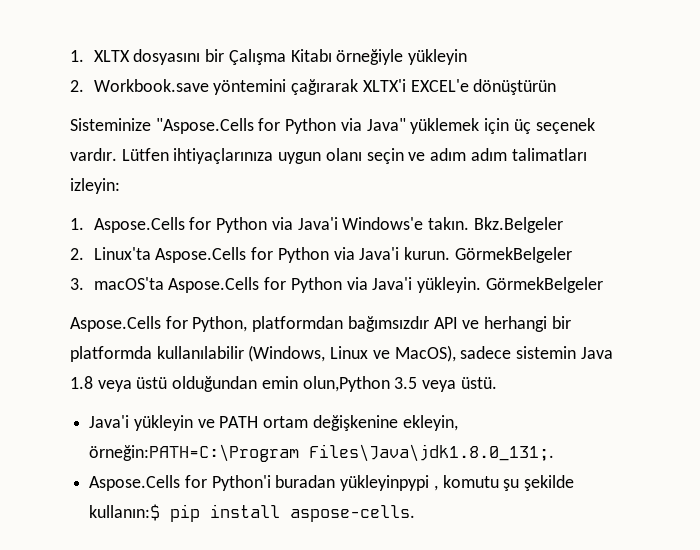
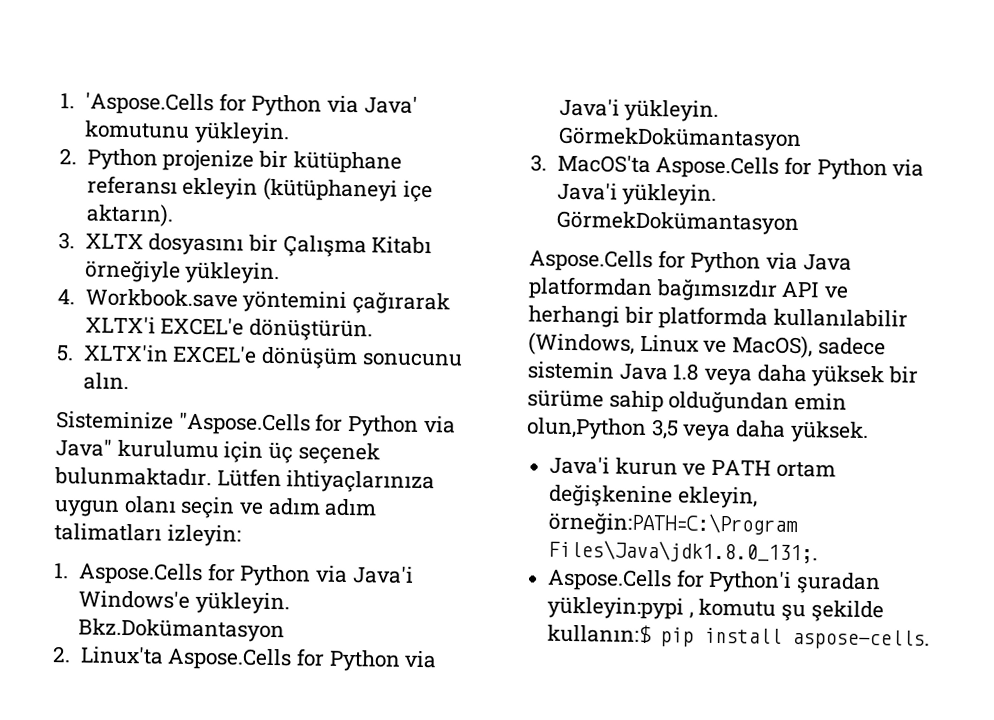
- 1. XLTX dosyasını bir Çalışma Kitabı örneğiyle yükleyin
- 2. Workbook.save yöntemini çağırarak XLTX'i EXCEL'e dönüştürün
+ 1. 'Aspose.Cells for Python via Java' komutunu yükleyin.
+ 2. Python projenize bir kütüphane referansı ekleyin (kütüphaneyi içe aktarın).
+ 3. XLTX dosyasını bir Çalışma Kitabı örneğiyle yükleyin.
+ 4. Workbook.save yöntemini çağırarak XLTX'i EXCEL'e dönüştürün.
+ 5. XLTX'in EXCEL'e dönüşüm sonucunu alın.
- Sisteminize "Aspose.Cells for Python via Java" yüklemek için üç seçenek vardır.
+ Sisteminize "Aspose.Cells for Python via Java" kurulumu için üç seçenek bulunmaktadır.
- 1. Aspose.Cells for Python via Java'i Windows'e takın. Bkz.Belgeler
+ 1. Aspose.Cells for Python via Java'i Windows'e yükleyin. Bkz.Dokümantasyon
- 2. Linux'ta Aspose.Cells for Python via Java'i kurun. GörmekBelgeler
- 3. macOS'ta Aspose.Cells for Python via Java'i yükleyin. GörmekBelgeler
- Aspose.Cells for Python, platformdan bağımsızdır API ve herhangi bir platformda kullanılabilir (Windows, Linux ve MacOS), sadece sistemin Java 1.8 veya üstü olduğundan emin olun,Python 3.5 veya üstü.
- Java'i yükleyin ve PATH ortam değişkenine ekleyin, örneğin:PATH=C:\Program Files\Java\jdk1.8.0_131;.
+ 2. Linux'ta Aspose.Cells for Python via Java'i yükleyin. GörmekDokümantasyon
+ 3. MacOS'ta Aspose.Cells for Python via Java'i yükleyin. GörmekDokümantasyon
+ Aspose.Cells for Python via Java platformdan bağımsızdır API ve herhangi bir platformda kullanılabilir (Windows, Linux ve MacOS), sadece sistemin Java 1.8 veya daha yüksek bir sürüme sahip olduğundan emin olun,Python 3,5 veya daha yüksek.
+ Java'i kurun ve PATH ortam değişkenine ekleyin, örneğin:PATH=C:\Program Files\Java\jdk1.8.0_131;.
- Aspose.Cells for Python'i buradan yükleyinpypi , komutu şu şekilde kullanın:$ pip install aspose-cells.
+ Aspose.Cells for Python'i şuradan yükleyin:pypi , komutu şu şekilde kullanın:$ pip install aspose-cells.

